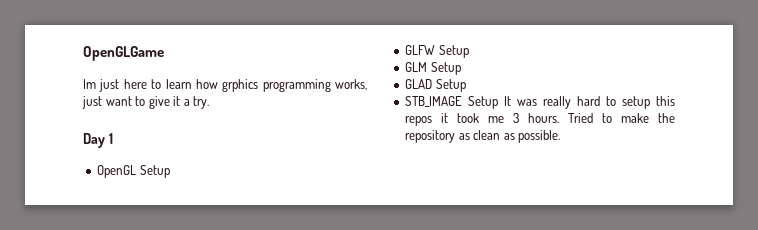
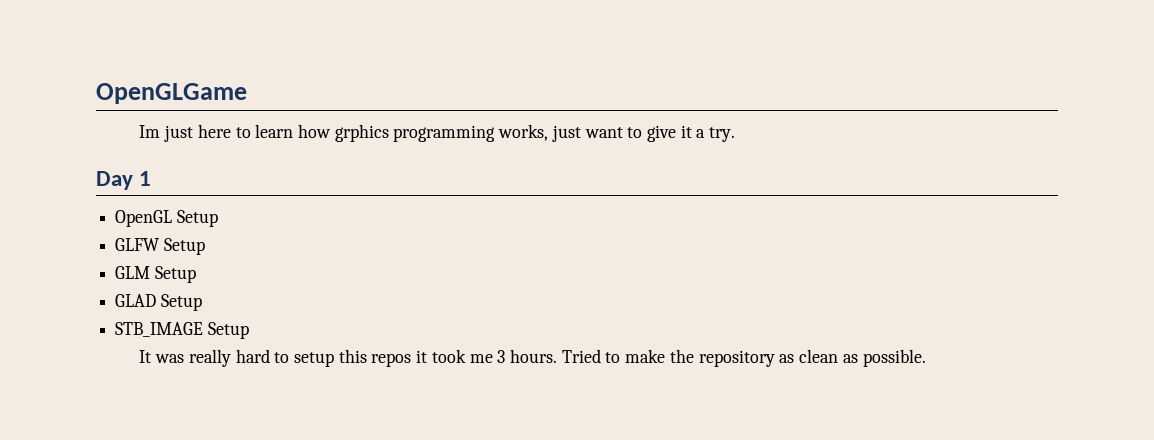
- STB_IMAGE Setup It was really hard to setup this repos it took me 3 hours.
+ STB_IMAGE Setup
+ It was really hard to setup this repos it took me 3 hours.

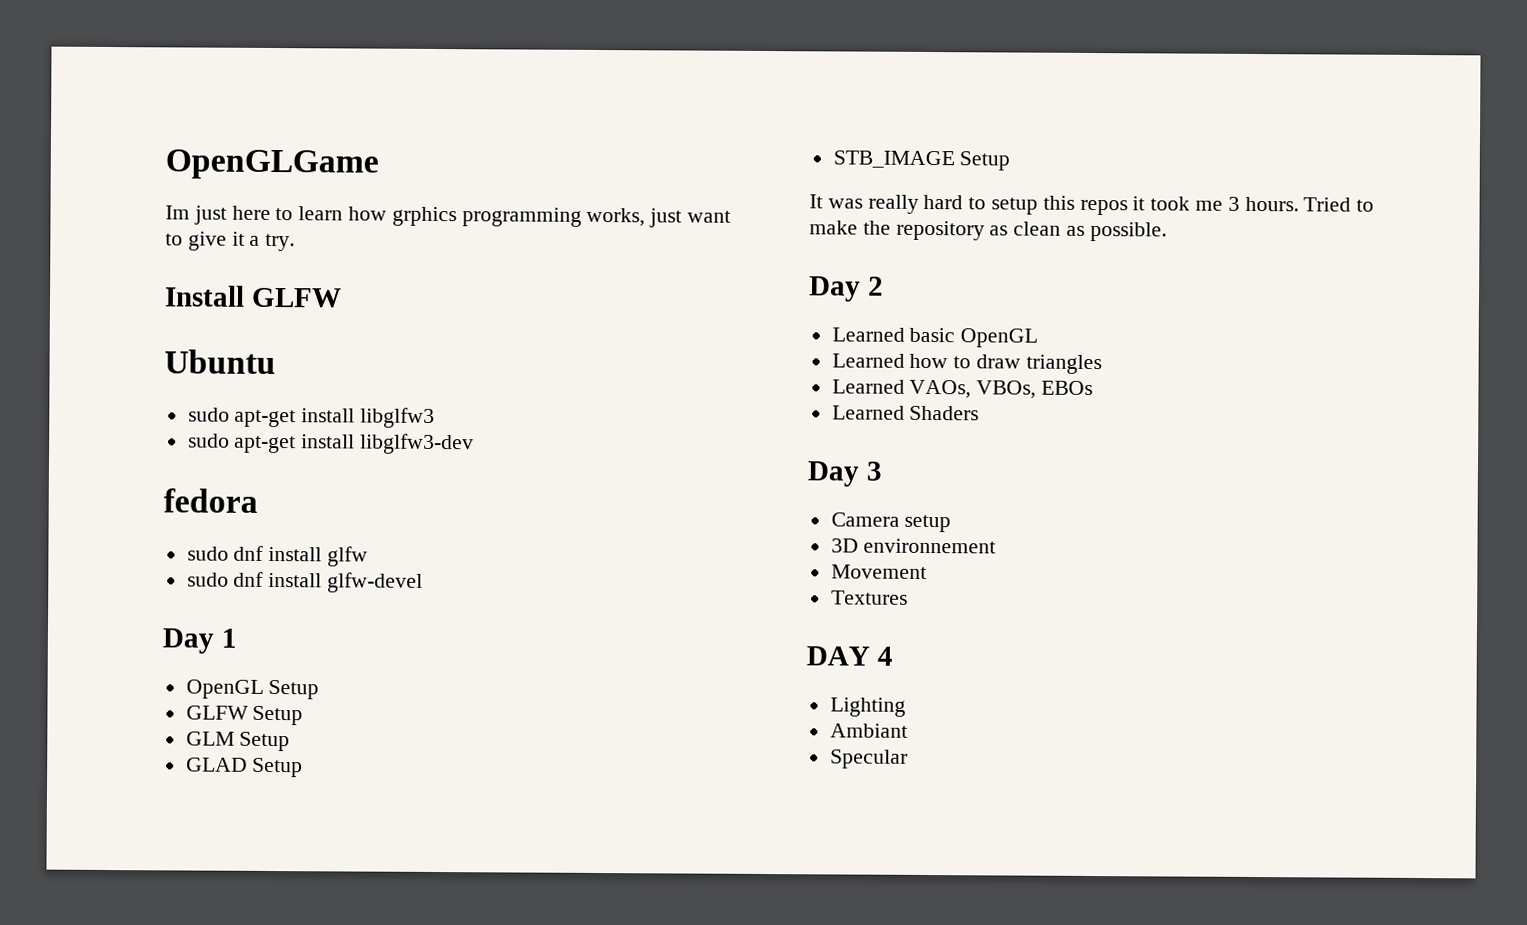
+ Install GLFW
+ Ubuntu
+ sudo apt-get install libglfw3
+ sudo apt-get install libglfw3-dev
+ fedora
+ sudo dnf install glfw
+ sudo dnf install glfw-devel
+ Day 2
+ Learned basic OpenGL
+ Learned how to draw triangles
+ Learned VAOs, VBOs, EBOs
+ Learned Shaders
+ Day 3
+ Camera setup
+ 3D environnement
+ Movement
+ Textures
+ DAY 4
+ Lighting
+ Ambiant
+ Specular

